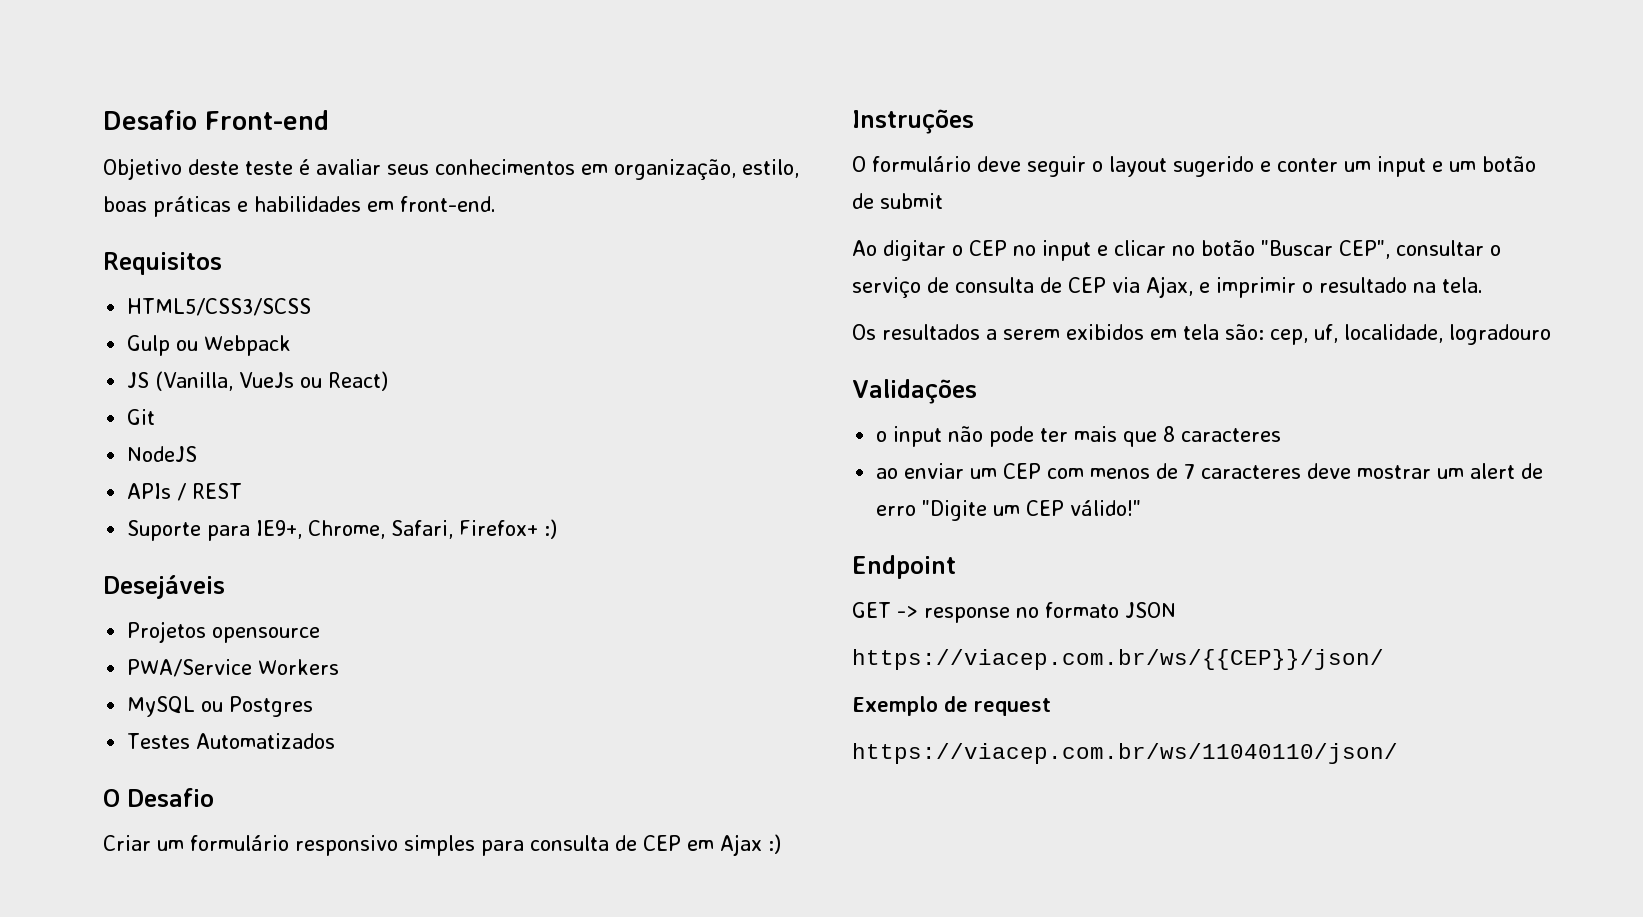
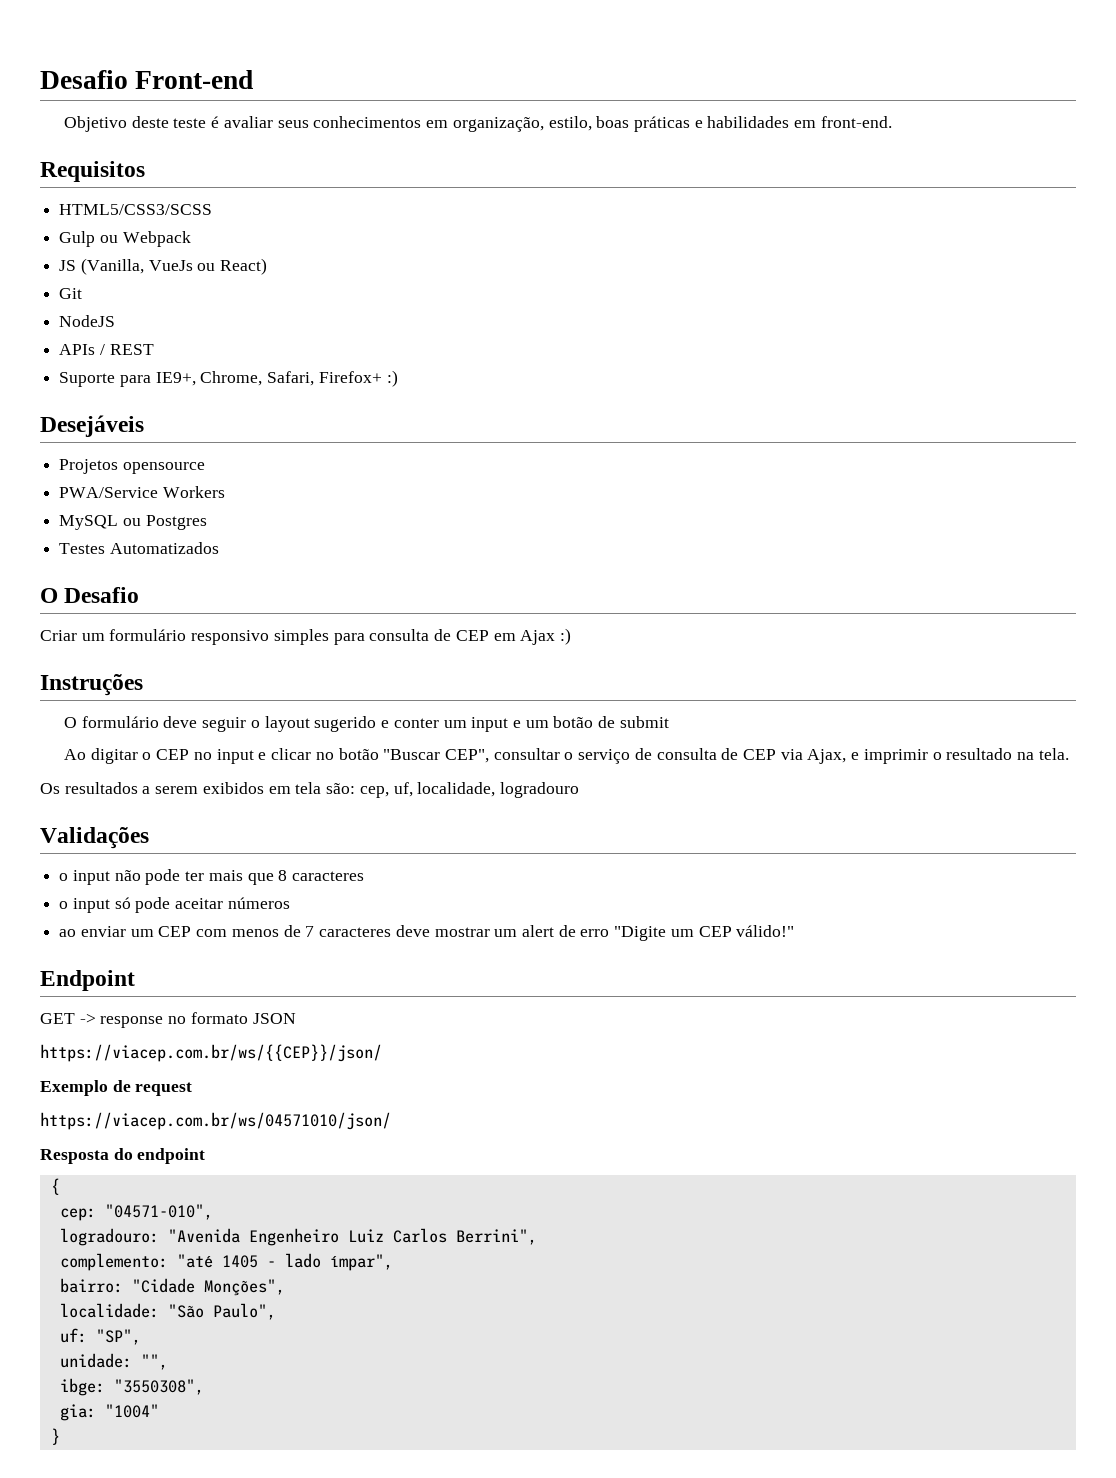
+ o input só pode aceitar números
- https://viacep.com.br/ws/11040110/json/
+ https://viacep.com.br/ws/04571010/json/
+ Resposta do endpoint
+ {
+ cep: "04571-010",
+ logradouro: "Avenida Engenheiro Luiz Carlos Berrini",
+ complemento: "até 1405 - lado ímpar",
+ bairro: "Cidade Monções",
+ localidade: "São Paulo",
+ uf: "SP",
+ unidade: "",
+ ibge: "3550308",
+ gia: "1004"
+ }

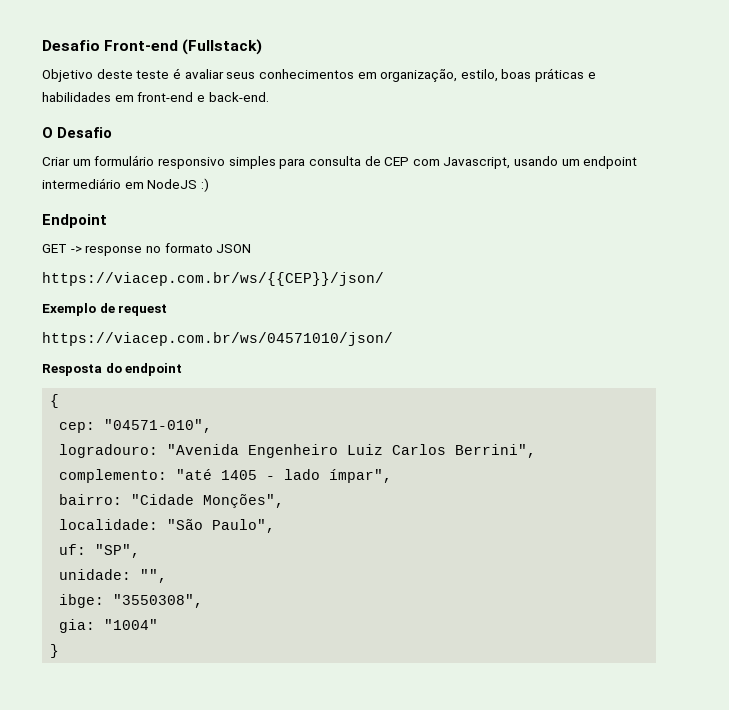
- Desafio Front-end
+ Desafio Front-end (Fullstack)
- Objetivo deste teste é avaliar seus conhecimentos em organização, estilo, boas práticas e habilidades em front-end.
- Requisitos
- HTML5/CSS3/SCSS
- Gulp ou Webpack
- JS (Vanilla, VueJs ou React)
- Git
- NodeJS
- APIs / REST
- Suporte para IE9+, Chrome, Safari, Firefox+ :)
- Desejáveis
- Projetos opensource
- PWA/Service Workers
- MySQL ou Postgres
- Testes Automatizados
+ Objetivo deste teste é avaliar seus conhecimentos em organização, estilo, boas práticas e habilidades em front-end e back-end.
- Criar um formulário responsivo simples para consulta de CEP em Ajax :)
- Instruções
- O formulário deve seguir o layout sugerido e conter um input e um botão de submit
- Ao digitar o CEP no input e clicar no botão "Buscar CEP", consultar o serviço de consulta de CEP via Ajax, e imprimir o resultado na tela.
- Os resultados a serem exibidos em tela são: cep, uf, localidade, logradouro
- Validações
- o input não pode ter mais que 8 caracteres
- o input só pode aceitar números
- ao enviar um CEP com menos de 7 caracteres deve mostrar um alert de erro "Digite um CEP válido!"
+ Criar um formulário responsivo simples para consulta de CEP com Javascript, usando um endpoint intermediário em NodeJS :)

